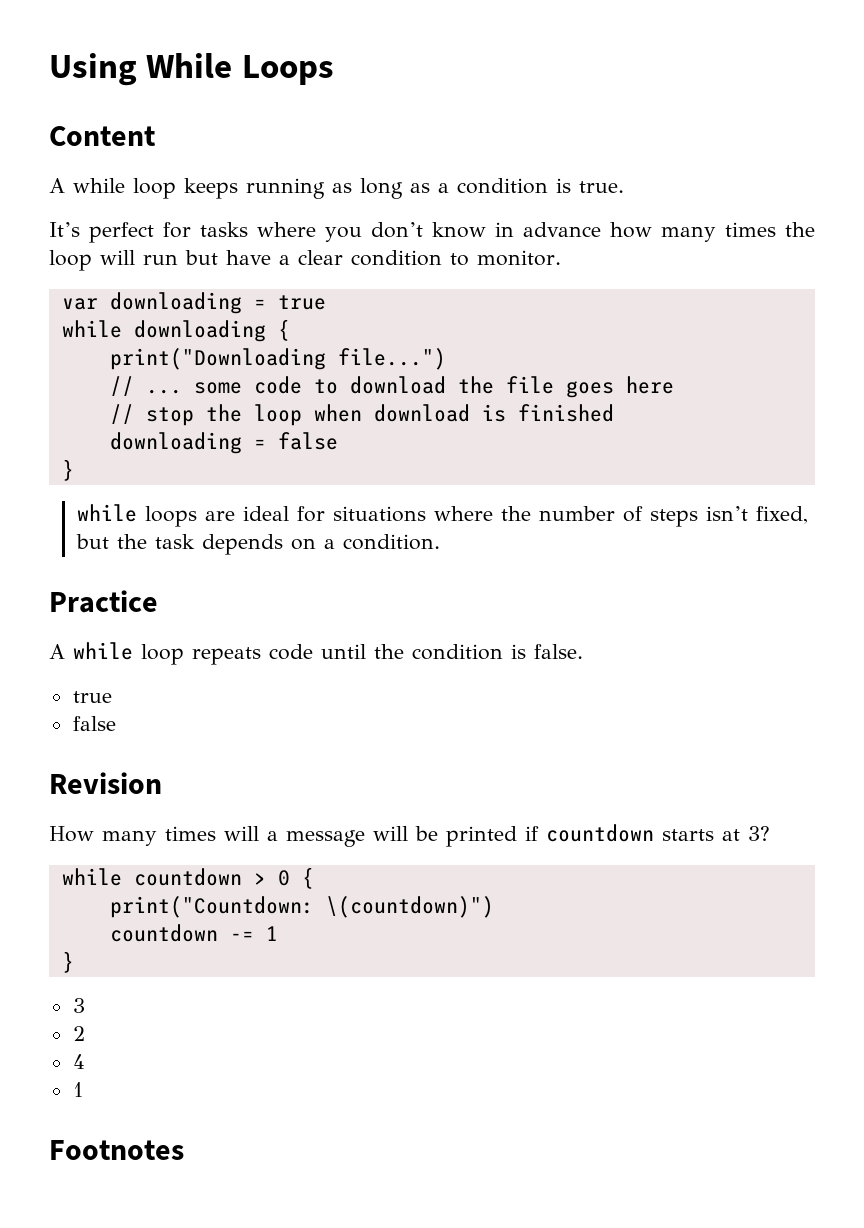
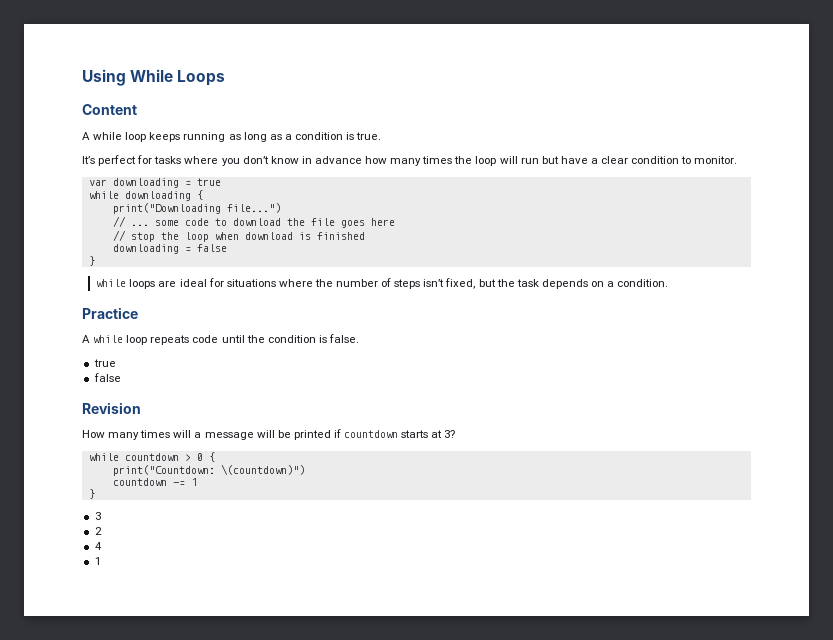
- Footnotes

